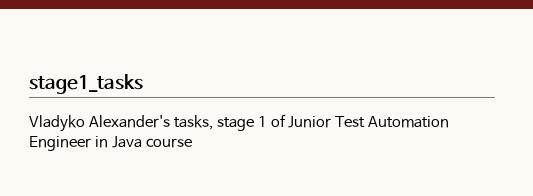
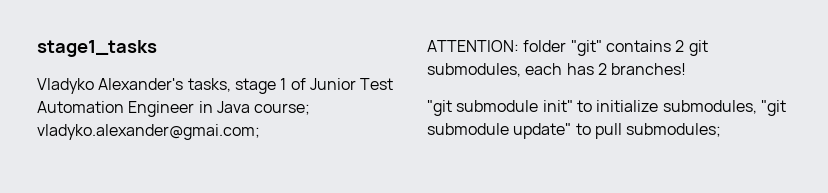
- Vladyko Alexander's tasks, stage 1 of Junior Test Automation Engineer in Java course
+ Vladyko Alexander's tasks, stage 1 of Junior Test Automation Engineer in Java course; vladyko.alexander@gmai.com;
+ ATTENTION: folder "git" contains 2 git submodules, each has 2 branches!
+ "git submodule init" to initialize submodules, "git submodule update" to pull submodules;

